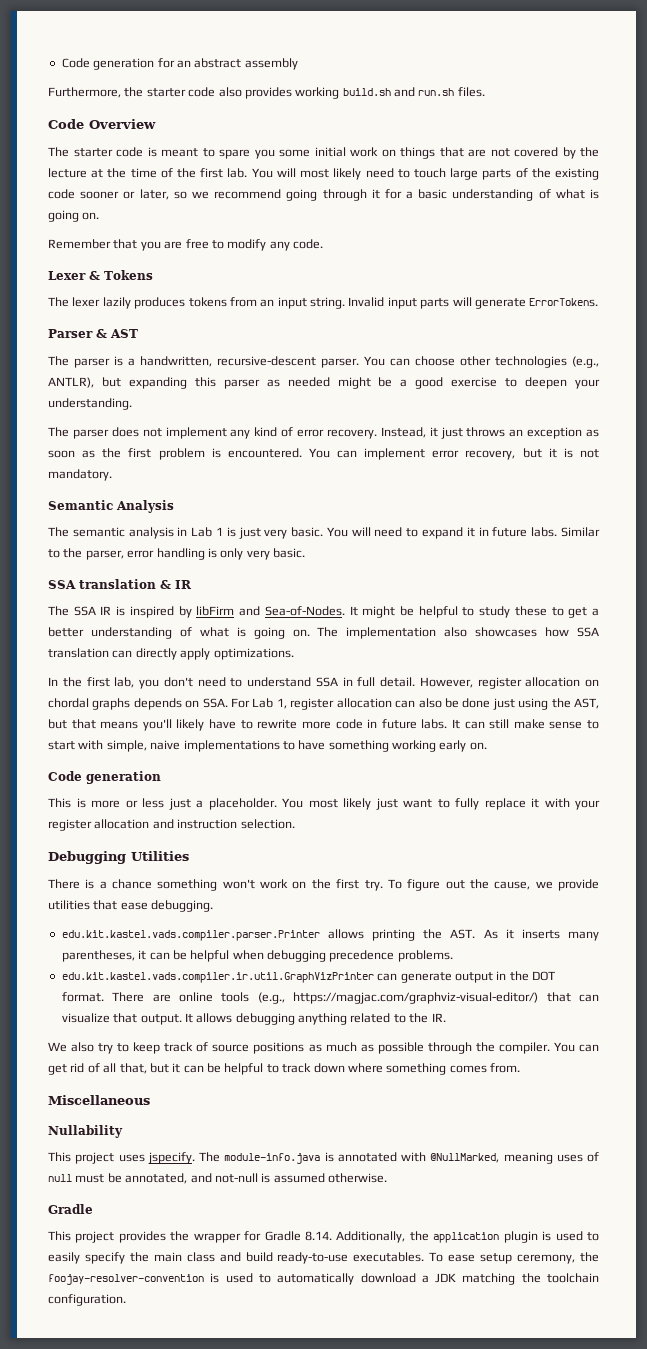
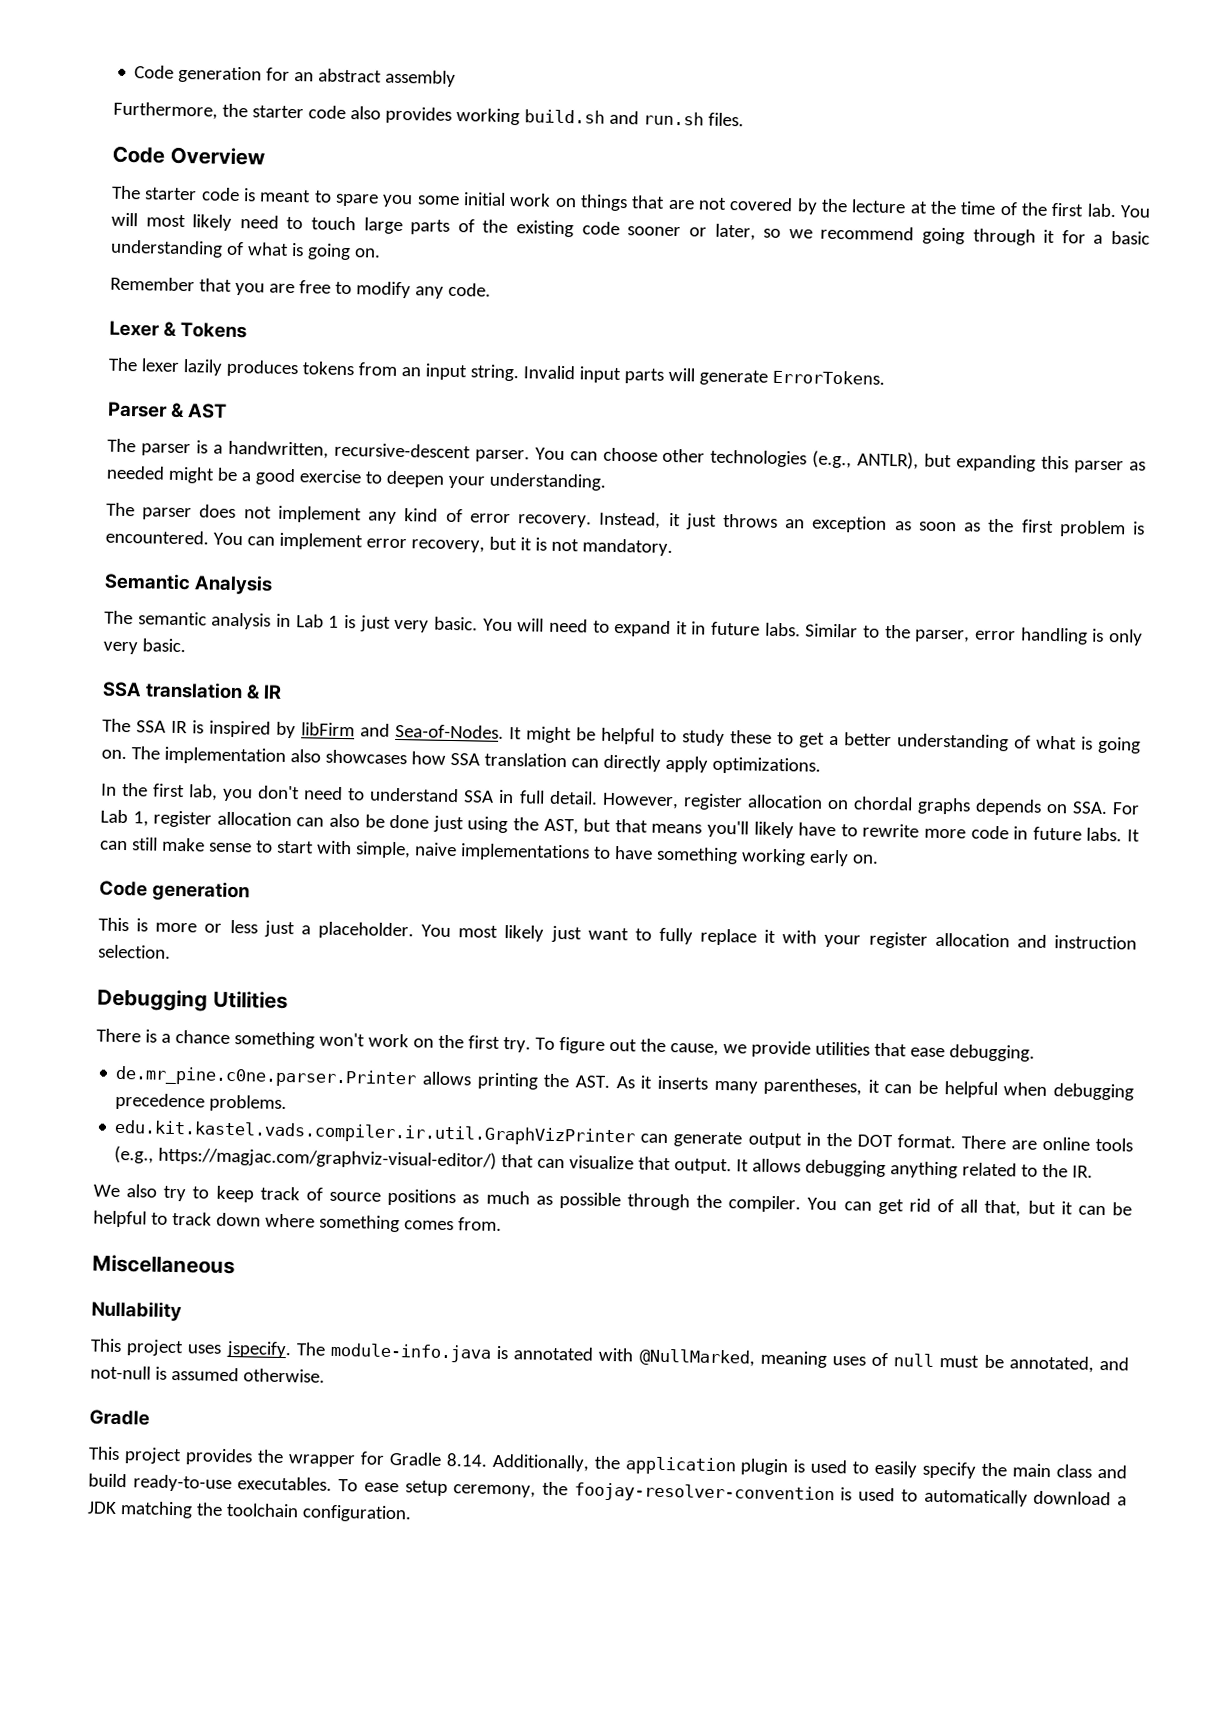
- edu.kit.kastel.vads.compiler.parser.Printer allows printing the AST. As it inserts many parentheses, it can be helpful when debugging precedence problems.
+ de.mr_pine.c0ne.parser.Printer allows printing the AST. As it inserts many parentheses, it can be helpful when debugging precedence problems.

